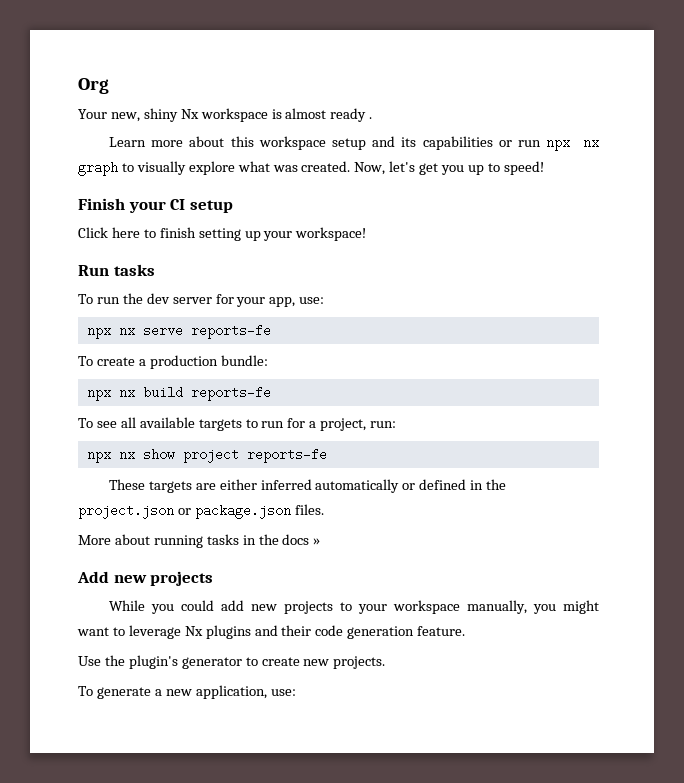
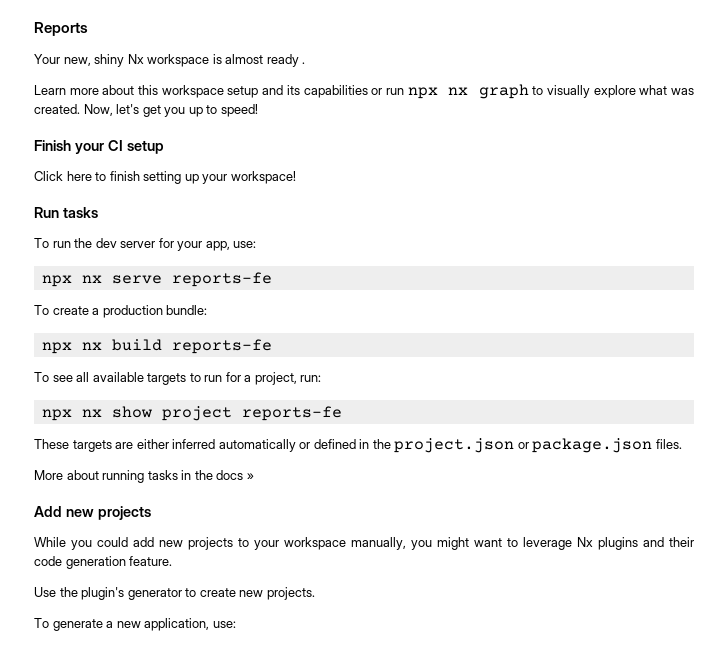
- Org
+ Reports

